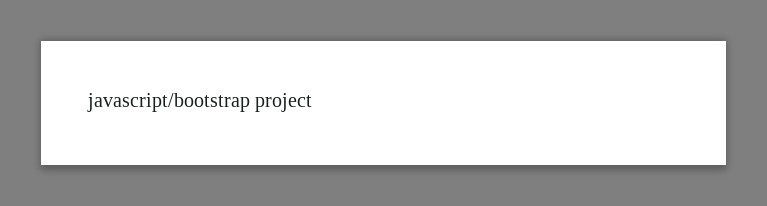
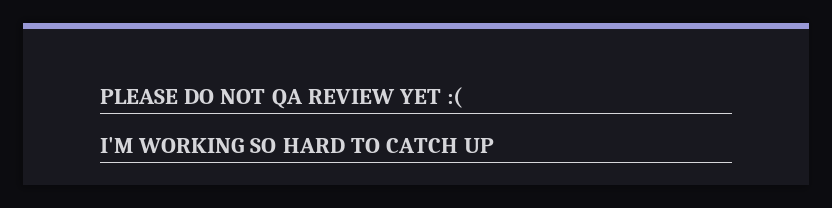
- javascript/bootstrap project
+ PLEASE DO NOT QA REVIEW YET :(
+ I'M WORKING SO HARD TO CATCH UP

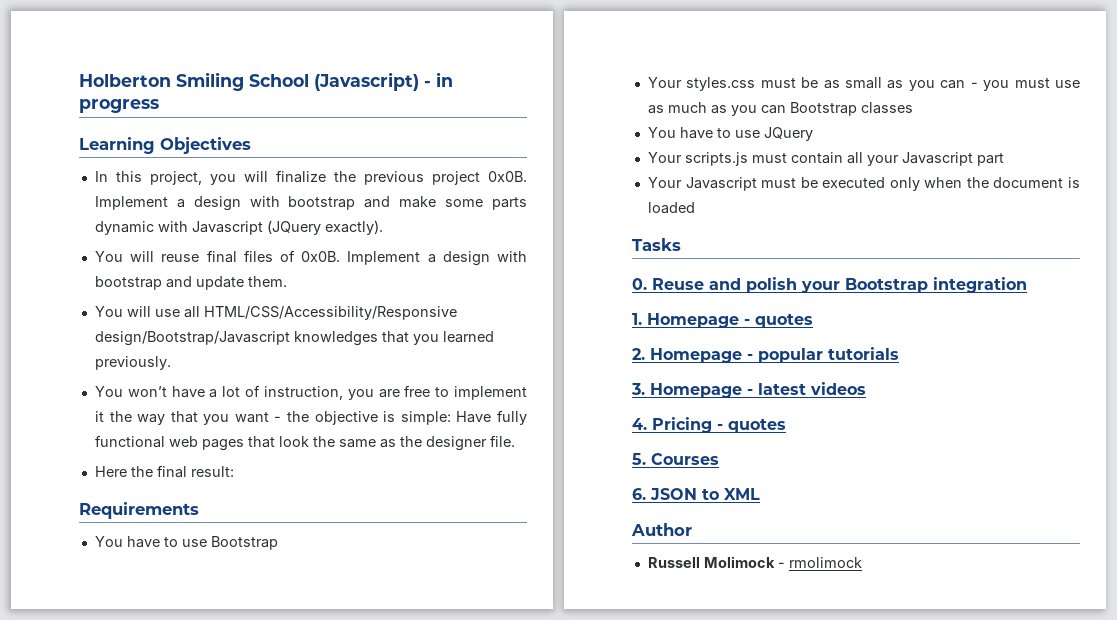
- PLEASE DO NOT QA REVIEW YET :(
- I'M WORKING SO HARD TO CATCH UP
+ Holberton Smiling School (Javascript) - in progress
+ Learning Objectives
+ In this project, you will finalize the previous project 0x0B. Implement a design with bootstrap and make some parts dynamic with Javascript (JQuery exactly).
+ You will reuse final files of 0x0B. Implement a design with bootstrap and update them.
+ You will use all HTML/CSS/Accessibility/Responsive design/Bootstrap/Javascript knowledges that you learned previously.
+ You won’t have a lot of instruction, you are free to implement it the way that you want - the objective is simple: Have fully functional web pages that look the same as the designer file.
+ Here the final result:
+ Requirements
+ You have to use Bootstrap
+ Your styles.css must be as small as you can - you must use as much as you can Bootstrap classes
+ You have to use JQuery
+ Your scripts.js must contain all your Javascript part
+ Your Javascript must be executed only when the document is loaded
+ Tasks
+ 0. Reuse and polish your Bootstrap integration
+ 1. Homepage - quotes
+ 2. Homepage - popular tutorials
+ 3. Homepage - latest videos
+ 4. Pricing - quotes
+ 5. Courses
+ 6. JSON to XML
+ Author
+ Russell Molimock - rmolimock

